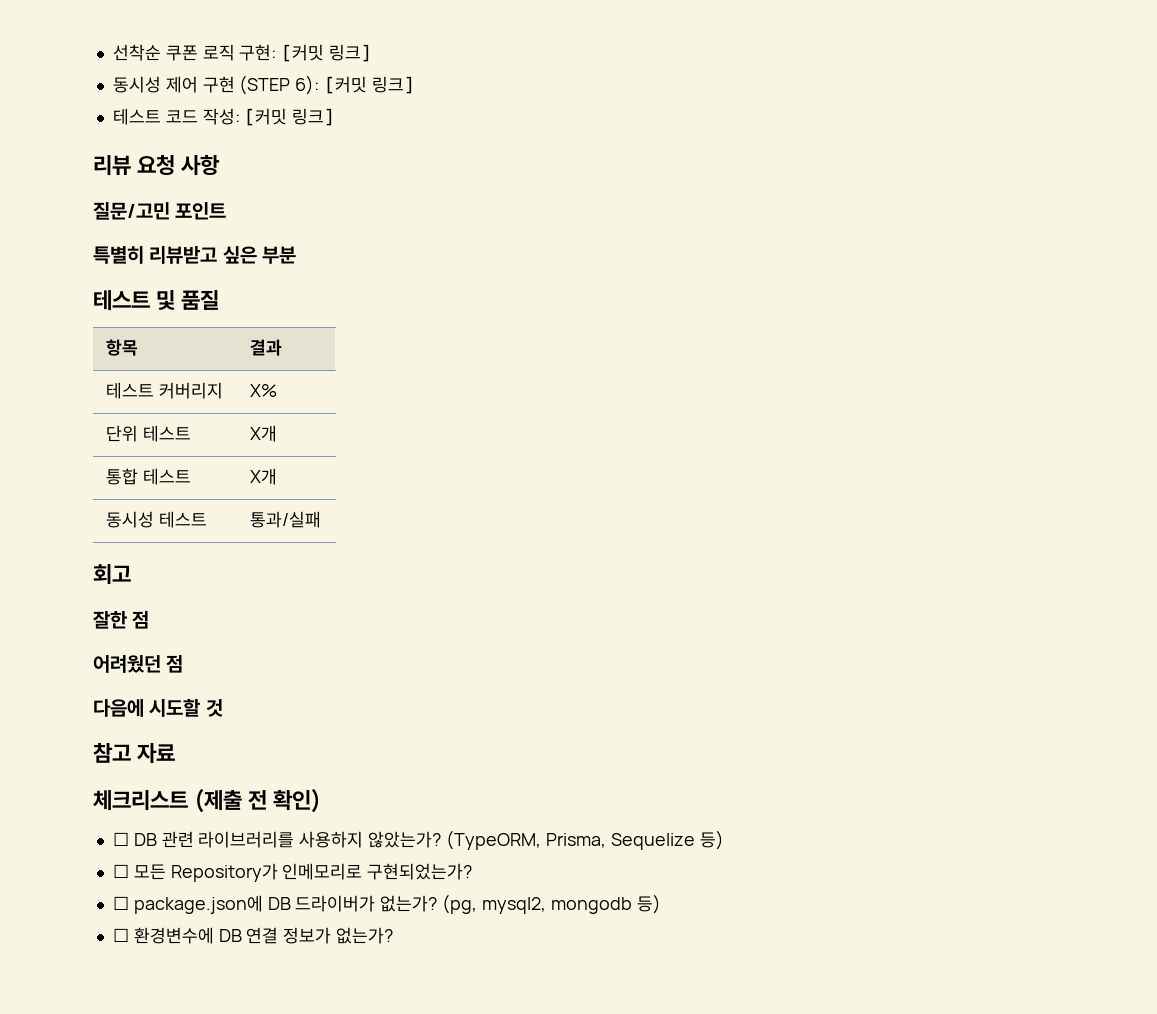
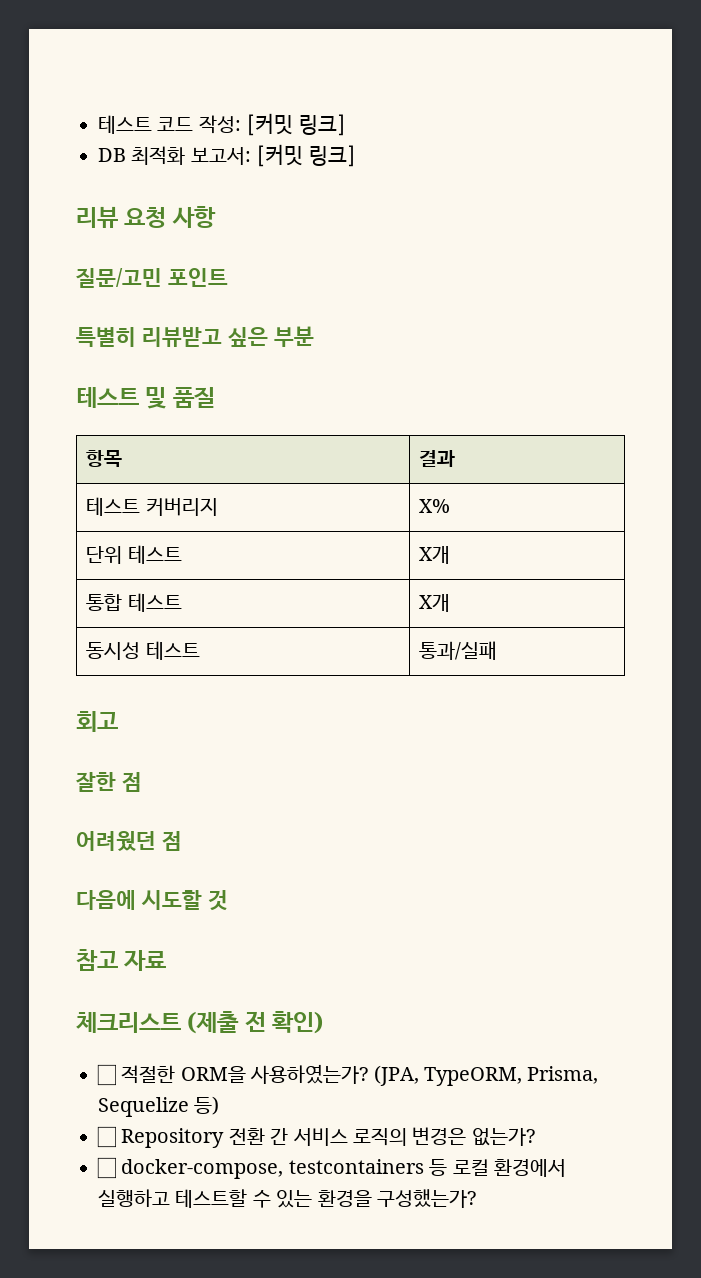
- 선착순 쿠폰 로직 구현: [커밋 링크]
- 동시성 제어 구현 (STEP 6): [커밋 링크]
  테스트 코드 작성: [커밋 링크]
+ DB 최적화 보고서: [커밋 링크]
- ☐ DB 관련 라이브러리를 사용하지 않았는가? (TypeORM, Prisma, Sequelize 등)
- ☐ 모든 Repository가 인메모리로 구현되었는가?
- ☐ package.json에 DB 드라이버가 없는가? (pg, mysql2, mongodb 등)
- ☐ 환경변수에 DB 연결 정보가 없는가?
+ ☐ 적절한 ORM을 사용하였는가? (JPA, TypeORM, Prisma, Sequelize 등)
+ ☐ Repository 전환 간 서비스 로직의 변경은 없는가?
+ ☐ docker-compose, testcontainers 등 로컬 환경에서 실행하고 테스트할 수 있는 환경을 구성했는가?

